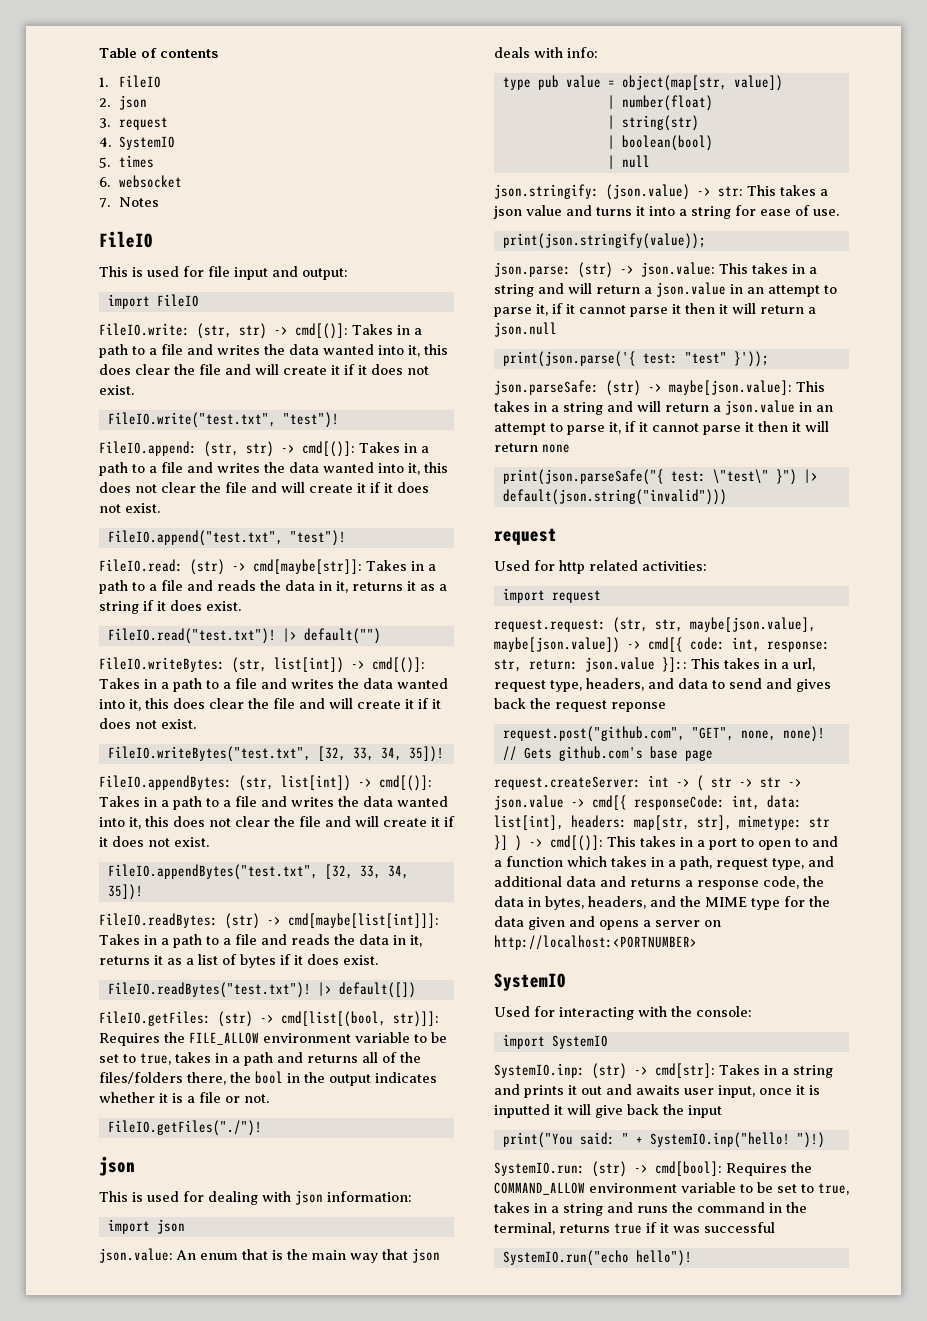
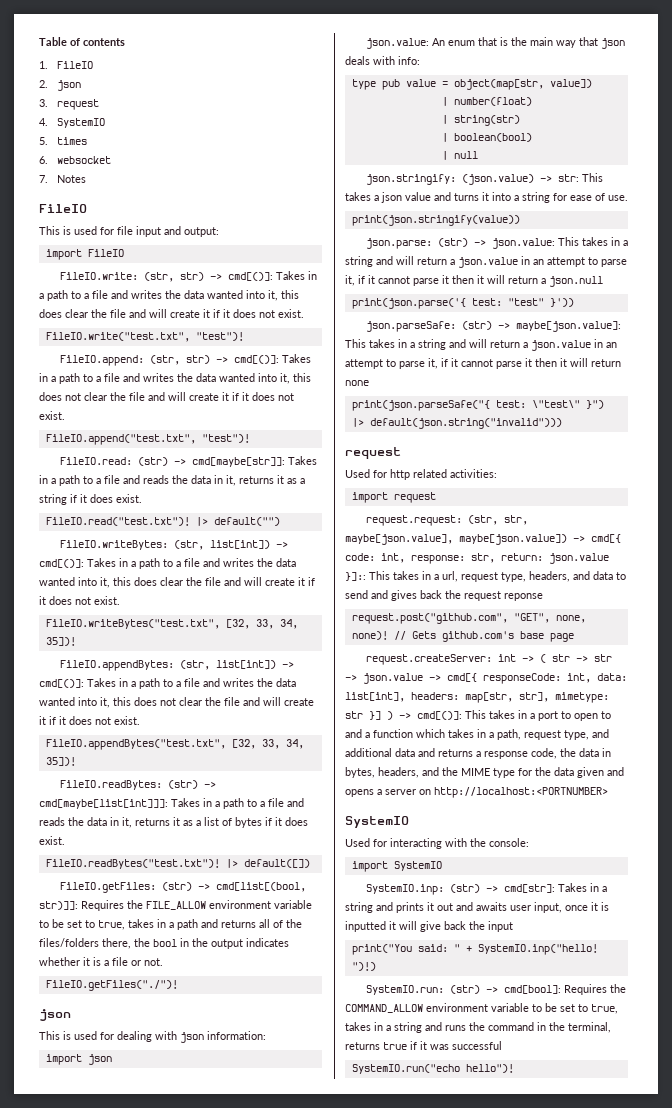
- print(json.stringify(value));
+ print(json.stringify(value))
- print(json.parse('{ test: "test" }'));
+ print(json.parse('{ test: "test" }'))

